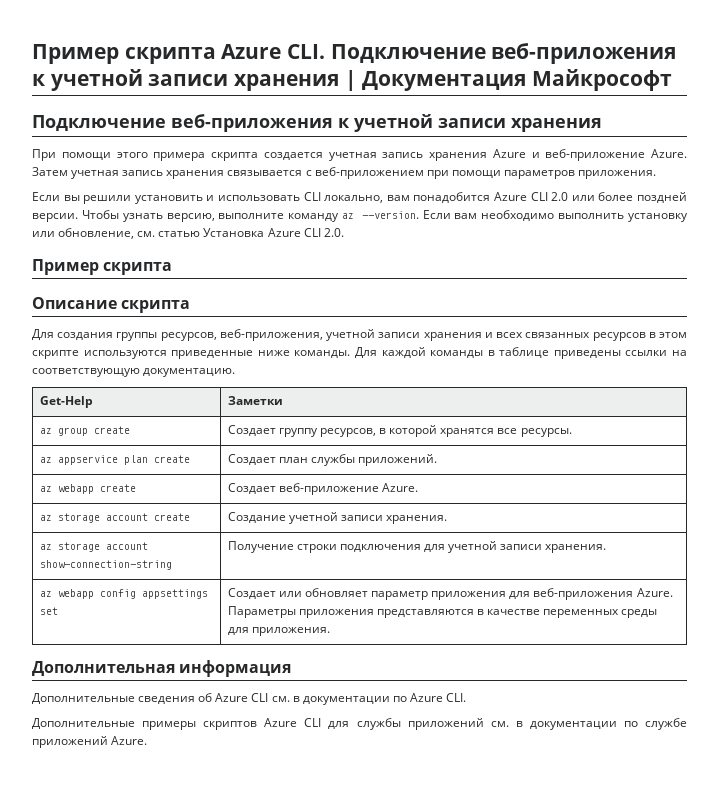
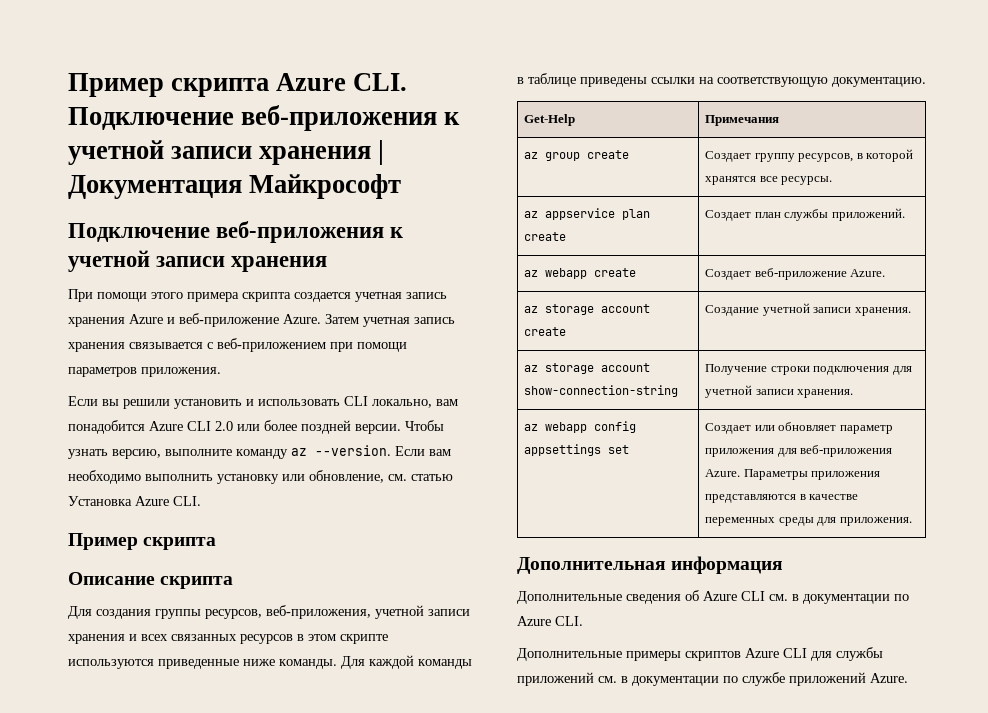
- Если вам необходимо выполнить установку или обновление, см. статью Установка Azure CLI 2.0.
+ Если вам необходимо выполнить установку или обновление, см. статью Установка Azure CLI.
- Get-Help | Заметки
+ Get-Help | Примечания

